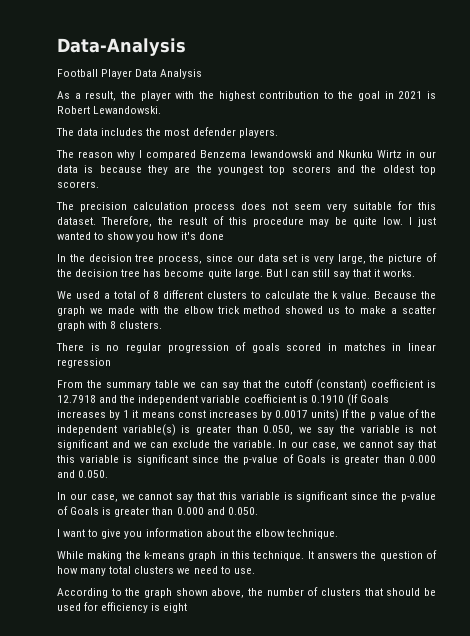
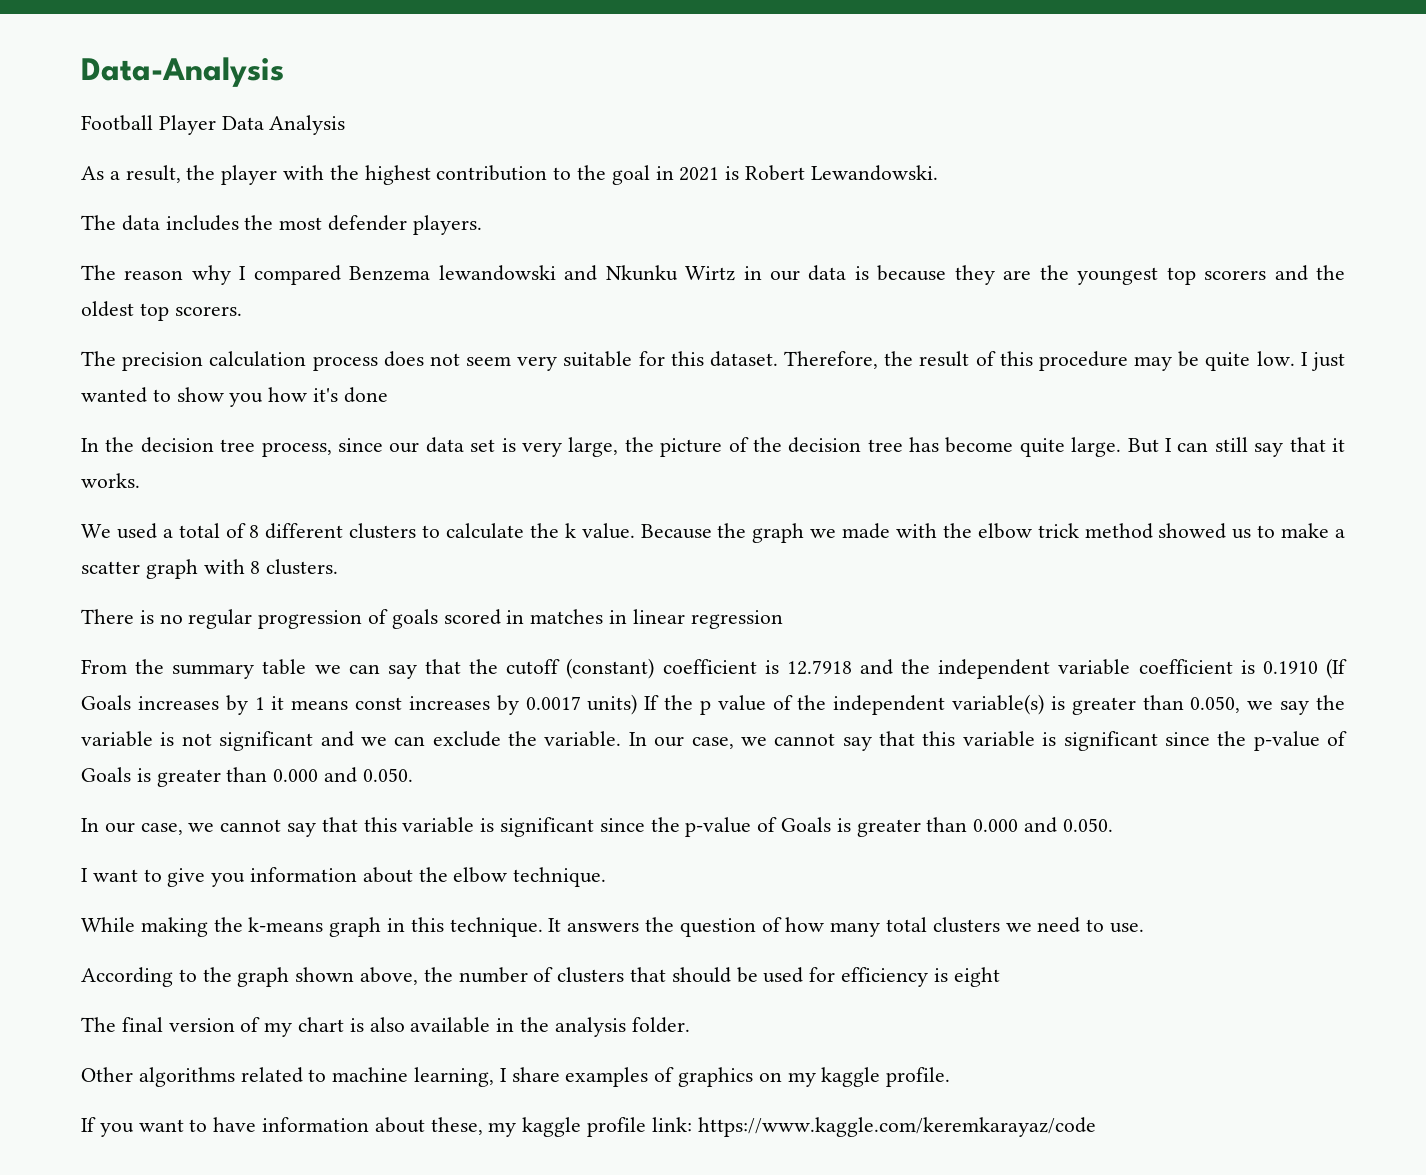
+ The final version of my chart is also available in the analysis folder.
+ Other algorithms related to machine learning, I share examples of graphics on my kaggle profile.
+ If you want to have information about these, my kaggle profile link: https://www.kaggle.com/keremkarayaz/code

